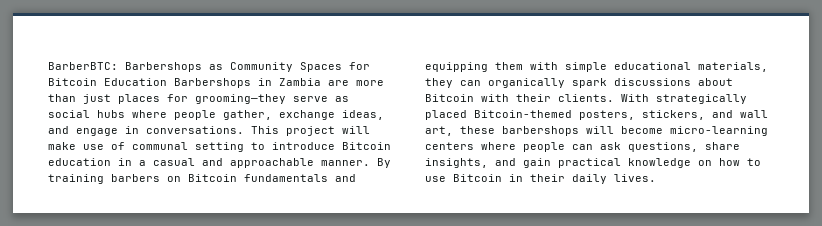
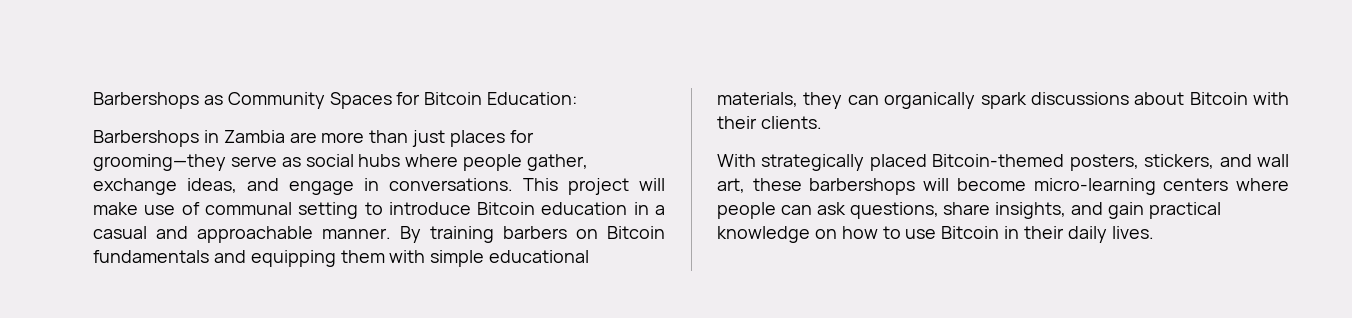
- BarberBTC: Barbershops as Community Spaces for Bitcoin Education Barbershops in Zambia are more than just places for grooming—they serve as social hubs where people gather, exchange ideas, and engage in conversations.
+ Barbershops as Community Spaces for Bitcoin Education:
+ Barbershops in Zambia are more than just places for grooming—they serve as social hubs where people gather, exchange ideas, and engage in conversations.
- By training barbers on Bitcoin fundamentals and equipping them with simple educational materials, they can organically spark discussions about Bitcoin with their clients. With strategically placed Bitcoin-themed posters, stickers, and wall art, these barbershops will become micro-learning centers where people can ask questions, share insights, and gain practical knowledge on how to use Bitcoin in their daily lives.
+ By training barbers on Bitcoin fundamentals and equipping them with simple educational materials, they can organically spark discussions about Bitcoin with their clients.
+ With strategically placed Bitcoin-themed posters, stickers, and wall art, these barbershops will become micro-learning centers where people can ask questions, share insights, and gain practical knowledge on how to use Bitcoin in their daily lives.

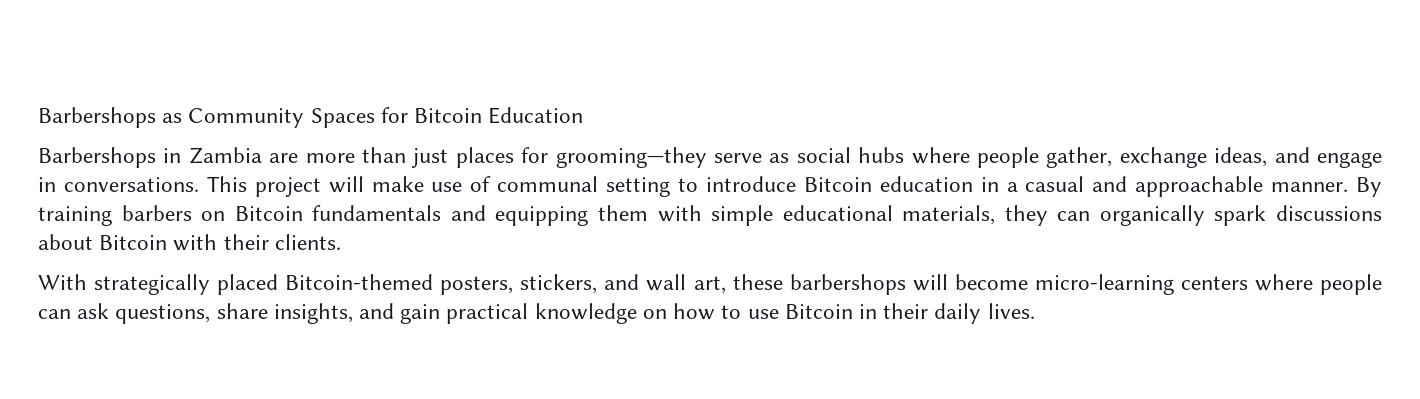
- Barbershops as Community Spaces for Bitcoin Education:
+ Barbershops as Community Spaces for Bitcoin Education

